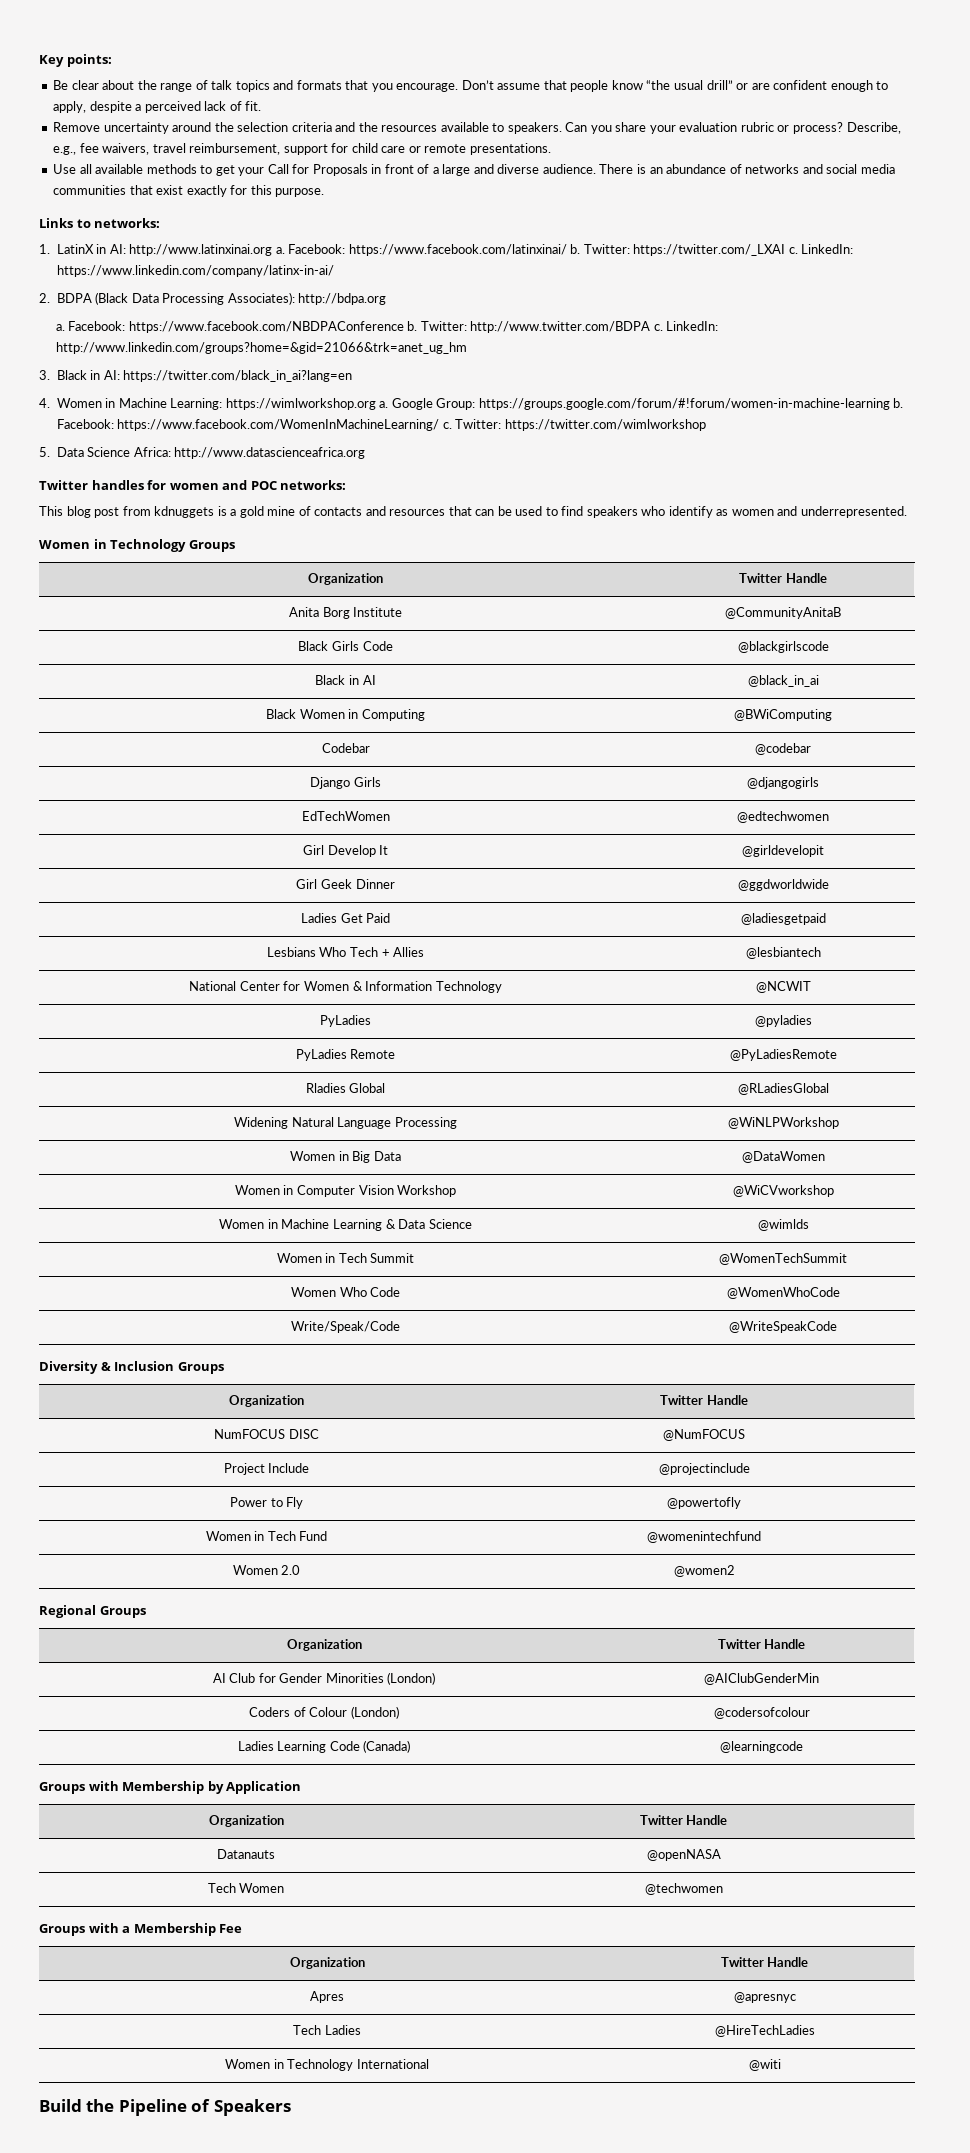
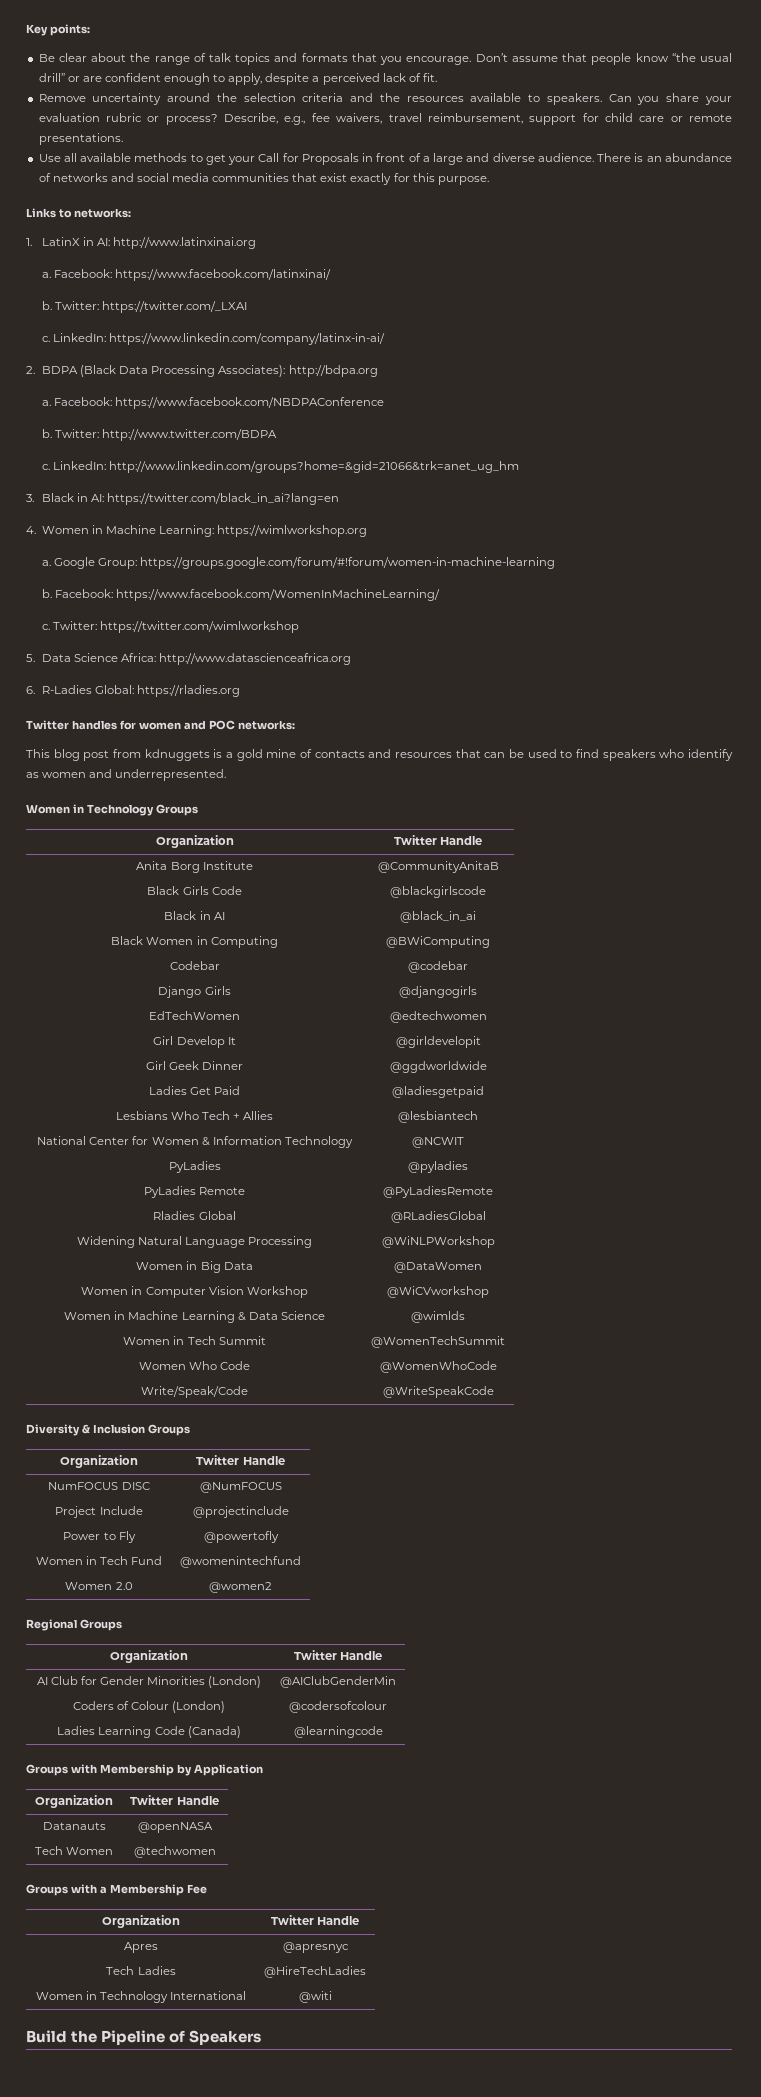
- 1. LatinX in AI: http://www.latinxinai.org a.
+ 1. LatinX in AI: http://www.latinxinai.org
+ a.
- Facebook: https://www.facebook.com/latinxinai/ b.
+ Facebook: https://www.facebook.com/latinxinai/
+ b.
- Twitter: https://twitter.com/_LXAI c.
+ Twitter: https://twitter.com/_LXAI
+ c.
- Facebook: https://www.facebook.com/NBDPAConference b.
+ Facebook: https://www.facebook.com/NBDPAConference
+ b.
- Twitter: http://www.twitter.com/BDPA c.
+ Twitter: http://www.twitter.com/BDPA
+ c.
- 4. Women in Machine Learning: https://wimlworkshop.org a.
+ 4. Women in Machine Learning: https://wimlworkshop.org
+ a.
- Google Group: https://groups.google.com/forum/#!forum/women-in-machine-learning b.
+ Google Group: https://groups.google.com/forum/#!forum/women-in-machine-learning
+ b.
- Facebook: https://www.facebook.com/WomenInMachineLearning/ c.
+ Facebook: https://www.facebook.com/WomenInMachineLearning/
+ c.
+ 6. R-Ladies Global: https://rladies.org

